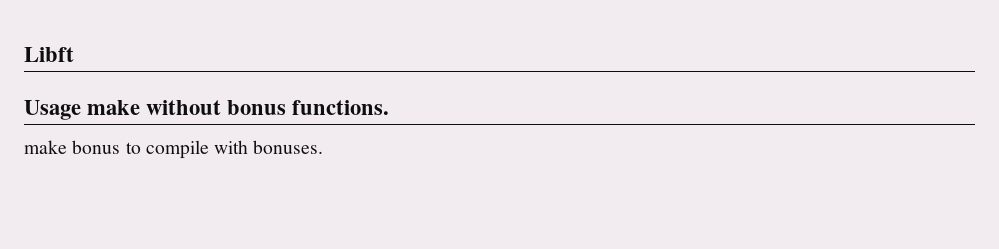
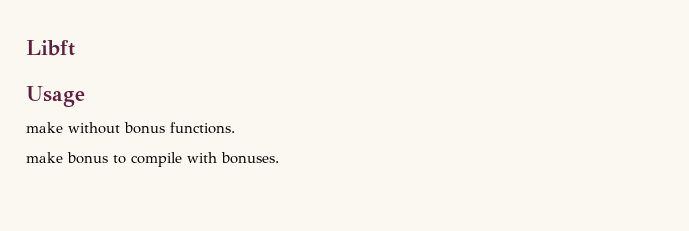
- Usage make without bonus functions.
+ Usage
+ make without bonus functions.

